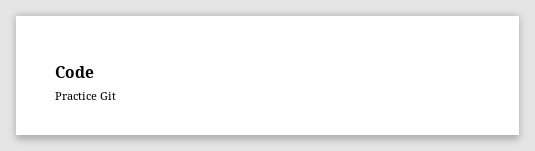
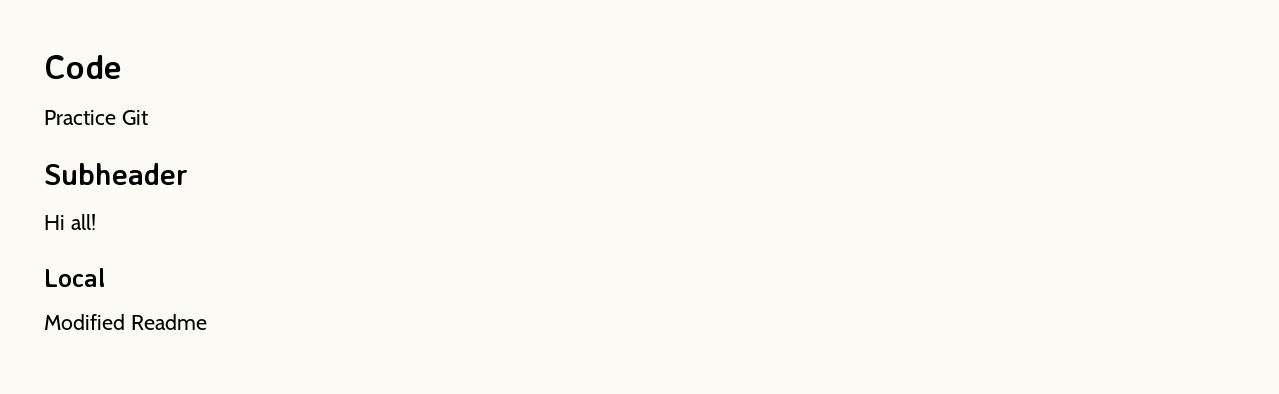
+ Subheader
+ Hi all!
+ Local
+ Modified Readme

